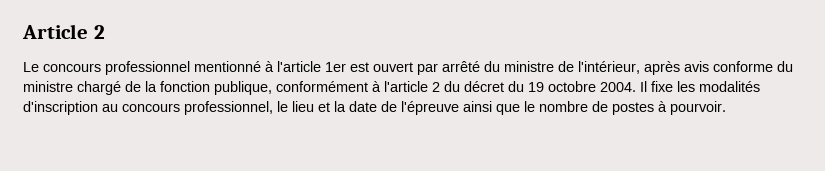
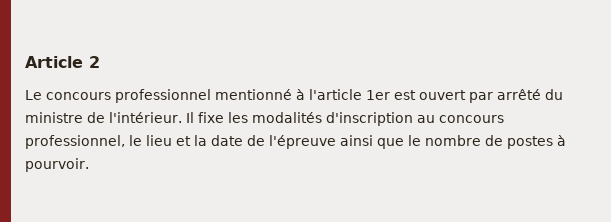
- Le concours professionnel mentionné à l'article 1er est ouvert par arrêté du ministre de l'intérieur, après avis conforme du ministre chargé de la fonction publique, conformément à l'article 2 du décret du 19 octobre 2004.
+ Le concours professionnel mentionné à l'article 1er est ouvert par arrêté du ministre de l'intérieur.

